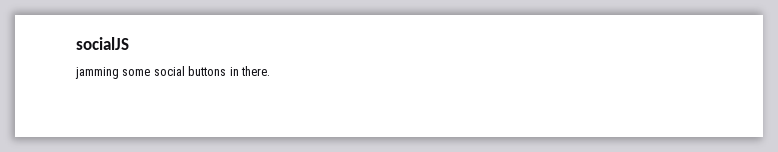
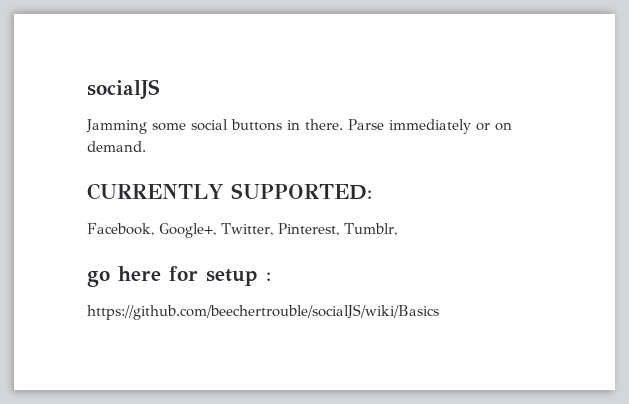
- jamming some social buttons in there.
+ Jamming some social buttons in there.
+ Parse immediately or on demand.
+ CURRENTLY SUPPORTED:
+ Facebook, Google+, Twitter, Pinterest, Tumblr,
+ go here for setup :
+ https://github.com/beechertrouble/socialJS/wiki/Basics

